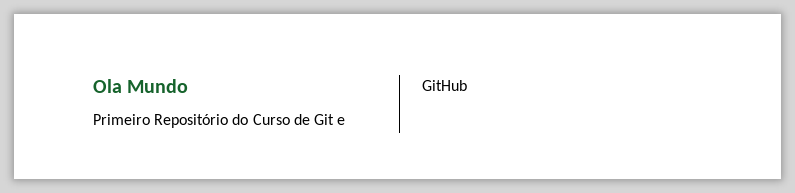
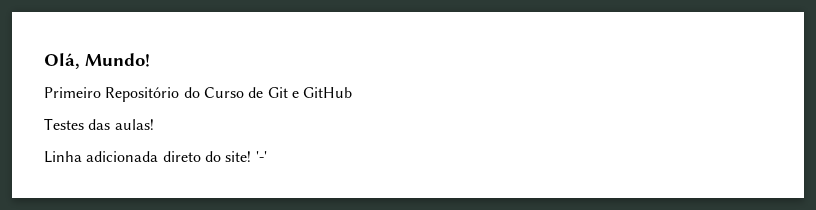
- Ola Mundo
+ Olá, Mundo!
+ Testes das aulas!
+ Linha adicionada direto do site! '-'

